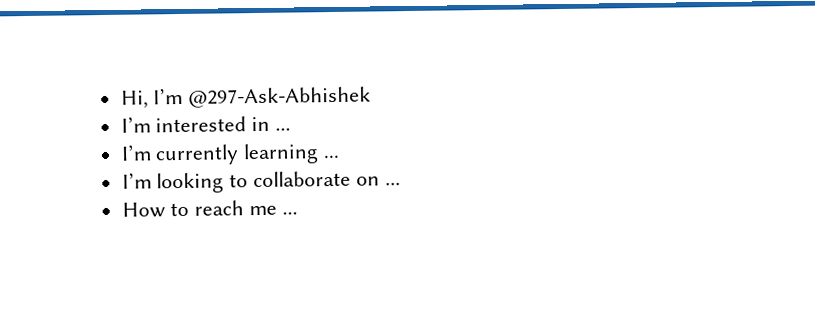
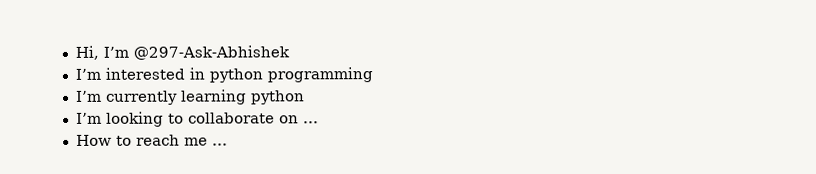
- I’m interested in ...
+ I’m interested in python programming
- I’m currently learning ...
+ I’m currently learning python

